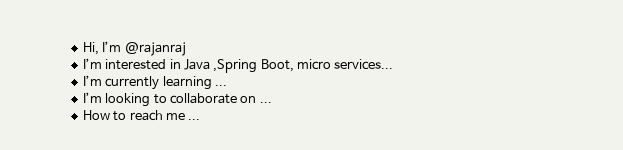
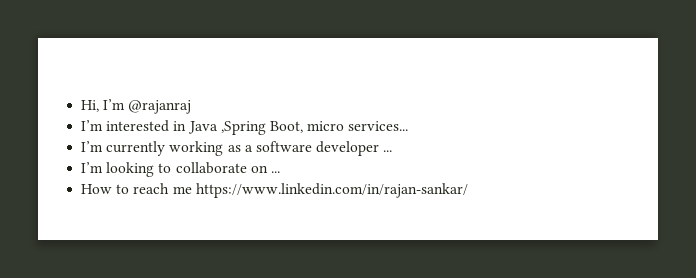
- I’m currently learning ...
+ I’m currently working as a software developer ...
- How to reach me ...
+ How to reach me https://www.linkedin.com/in/rajan-sankar/

